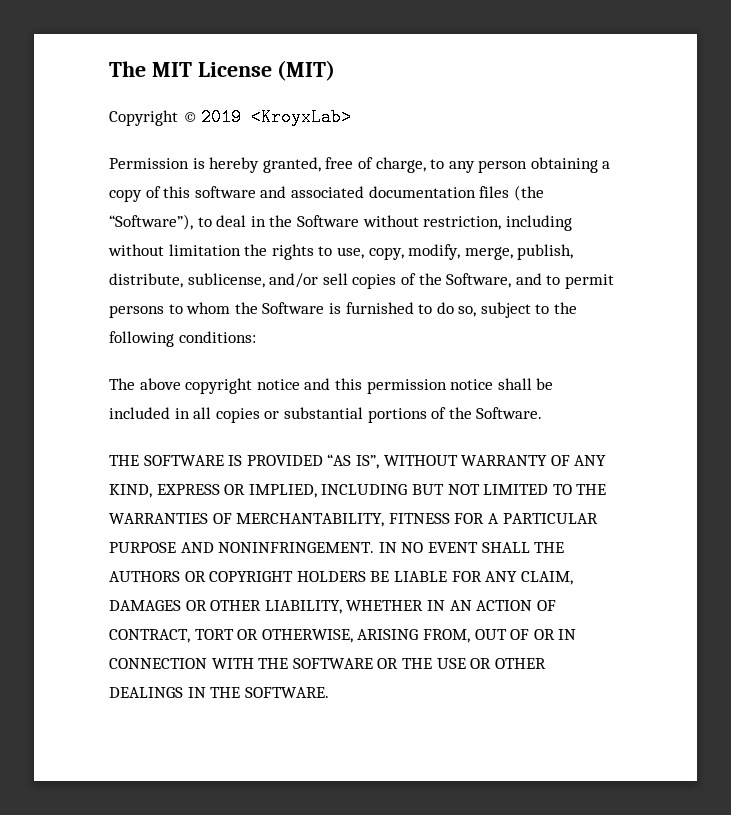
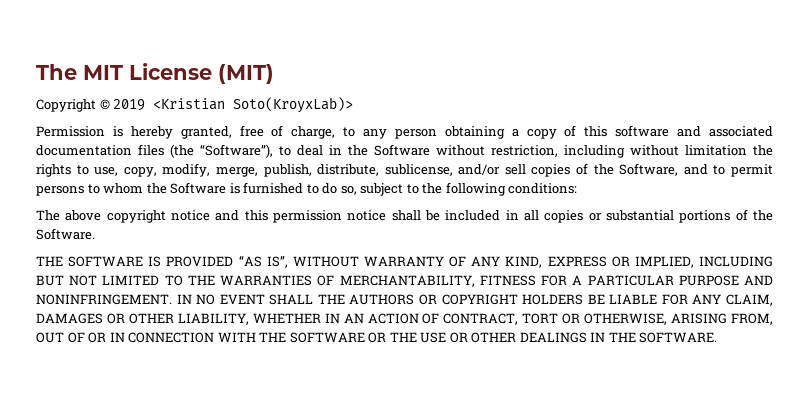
- Copyright © 2019 <KroyxLab>
+ Copyright © 2019 <Kristian Soto(KroyxLab)>

